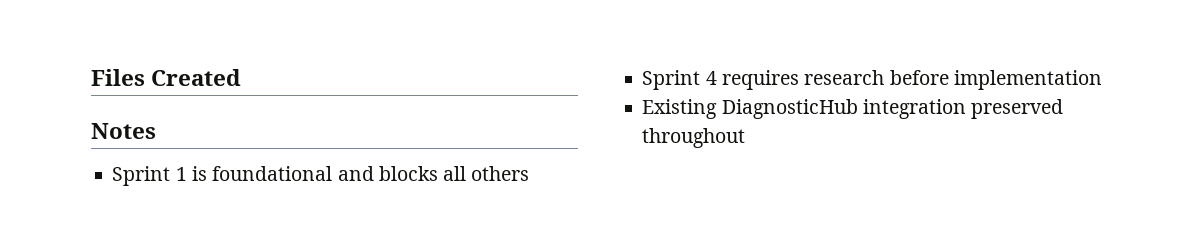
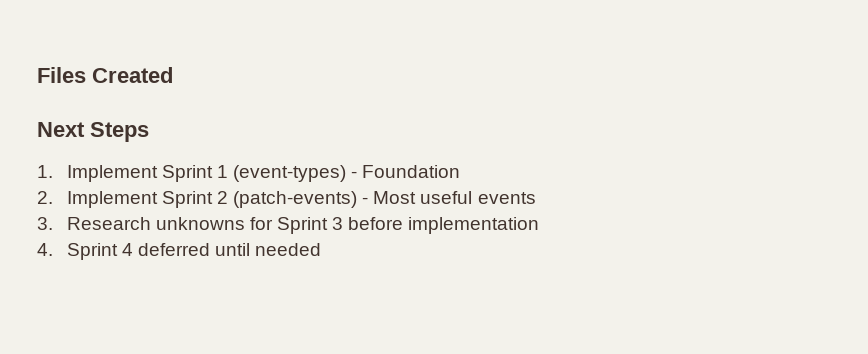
- Notes
- Sprint 1 is foundational and blocks all others
- Sprint 4 requires research before implementation
- Existing DiagnosticHub integration preserved throughout
+ Next Steps
+ 1. Implement Sprint 1 (event-types) - Foundation
+ 2. Implement Sprint 2 (patch-events) - Most useful events
+ 3. Research unknowns for Sprint 3 before implementation
+ 4. Sprint 4 deferred until needed

